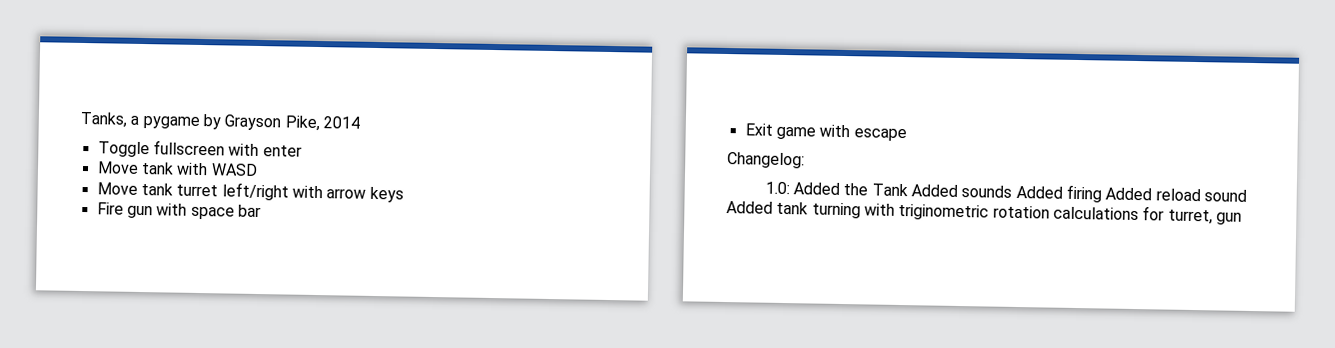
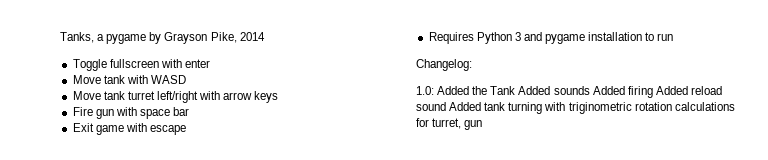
+ Requires Python 3 and pygame installation to run

